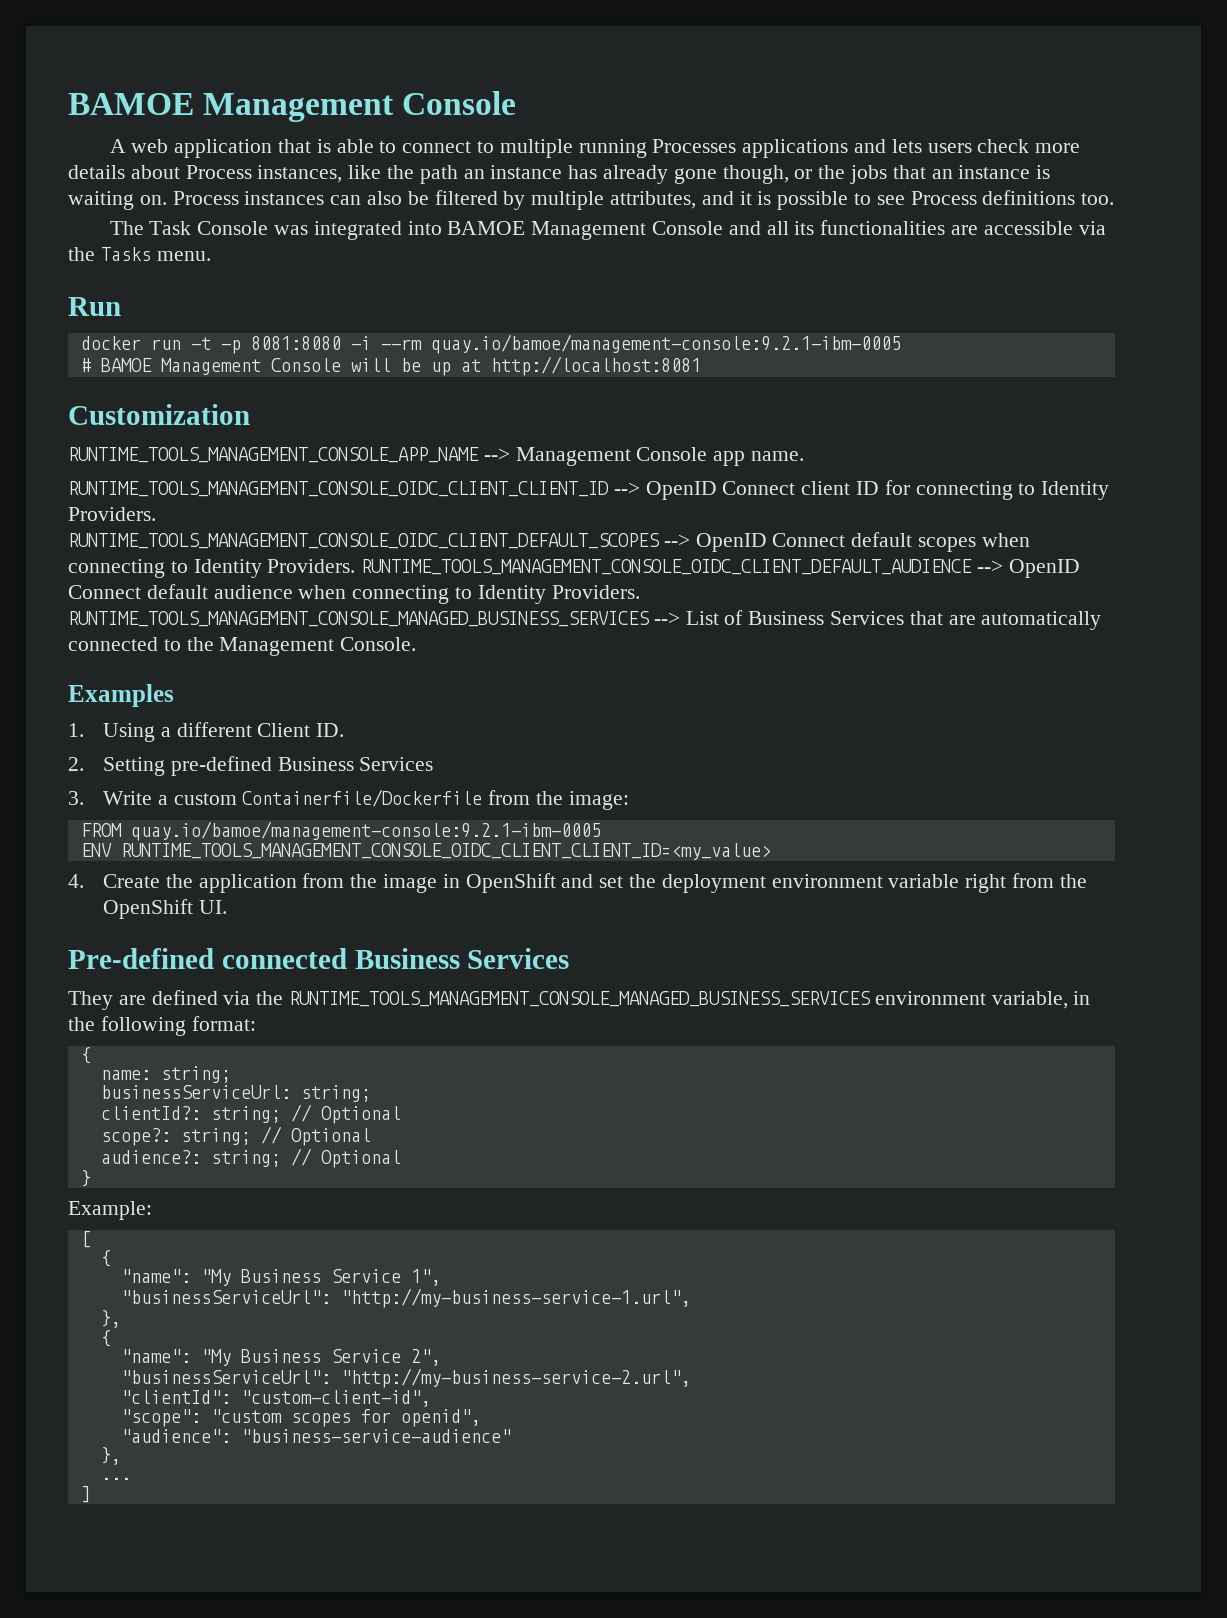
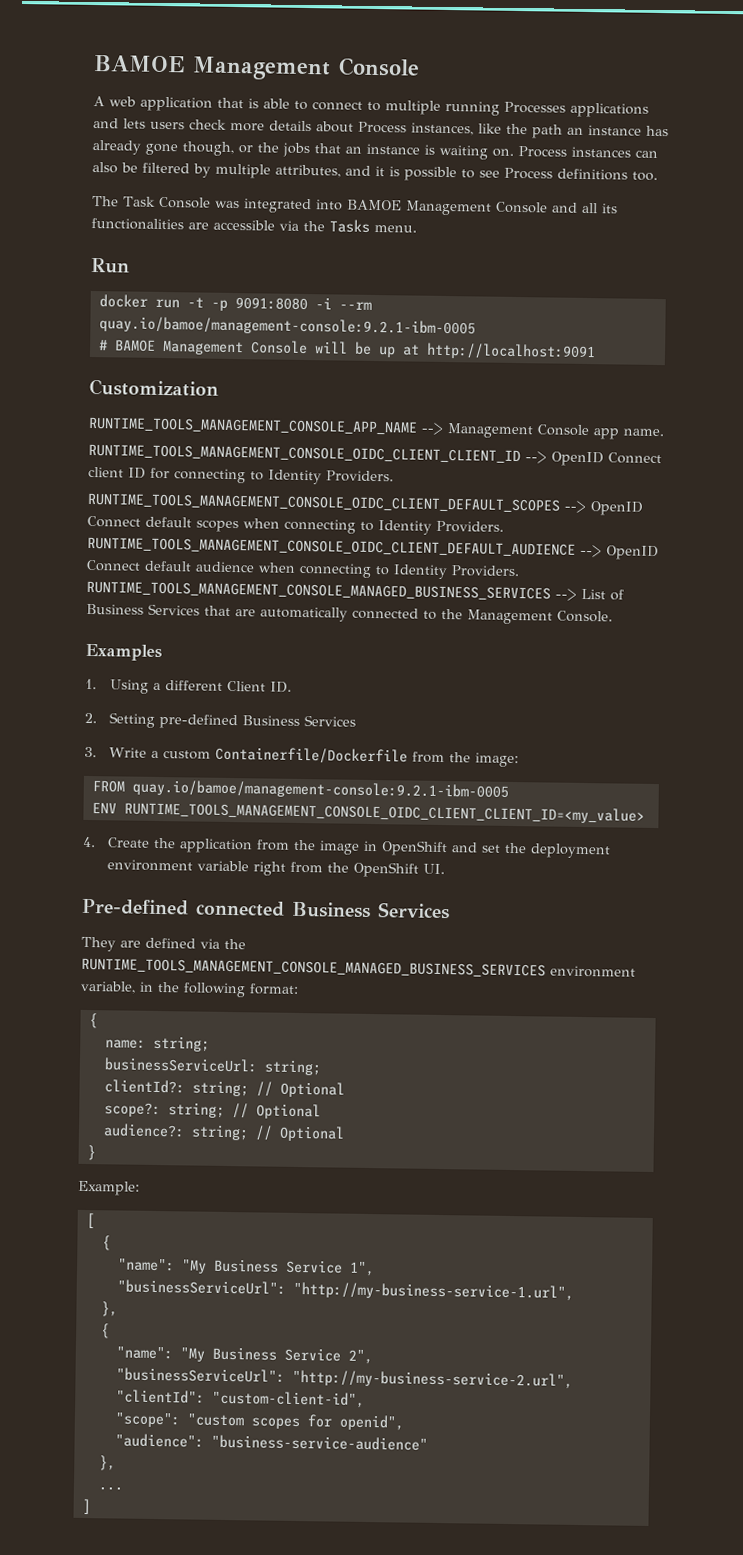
- docker run -t -p 8081:8080 -i --rm quay.io/bamoe/management-console:9.2.1-ibm-0005
+ docker run -t -p 9091:8080 -i --rm quay.io/bamoe/management-console:9.2.1-ibm-0005
- # BAMOE Management Console will be up at http://localhost:8081
+ # BAMOE Management Console will be up at http://localhost:9091

